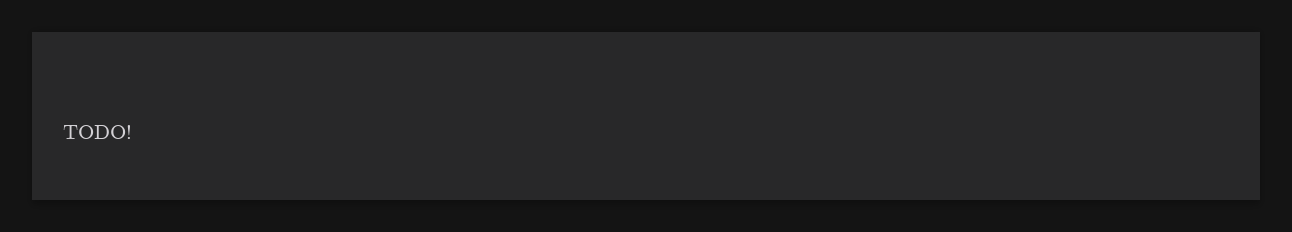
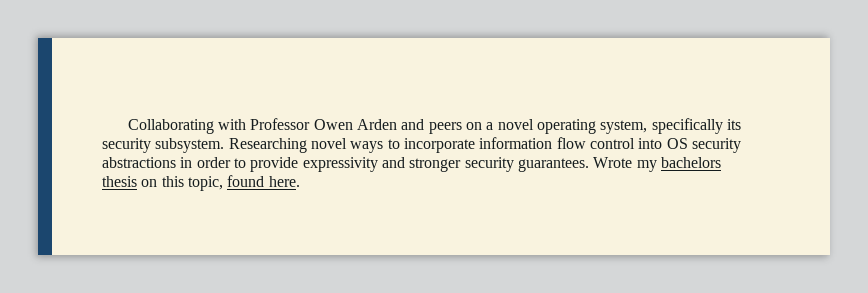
- TODO!
+ Collaborating with Professor Owen Arden and peers on a novel operating system, specifically its security subsystem. Researching novel ways to incorporate information flow control into OS security abstractions in order to provide expressivity and stronger security guarantees. Wrote my bachelors thesis on this topic, found here.

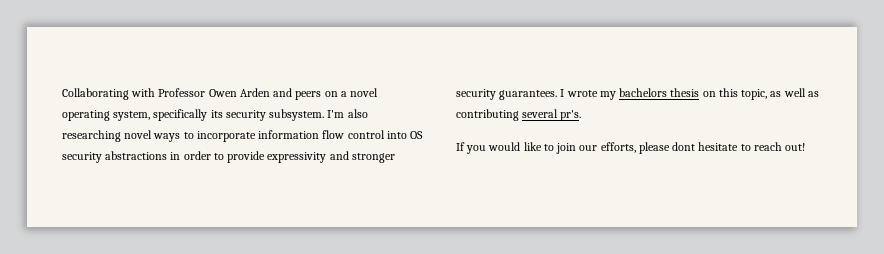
- Researching novel ways to incorporate information flow control into OS security abstractions in order to provide expressivity and stronger security guarantees.
+ I'm also researching novel ways to incorporate information flow control into OS security abstractions in order to provide expressivity and stronger security guarantees.
- Wrote my bachelors thesis on this topic, found here.
+ I wrote my bachelors thesis on this topic, as well as contributing several pr's.
+ If you would like to join our efforts, please dont hesitate to reach out!

